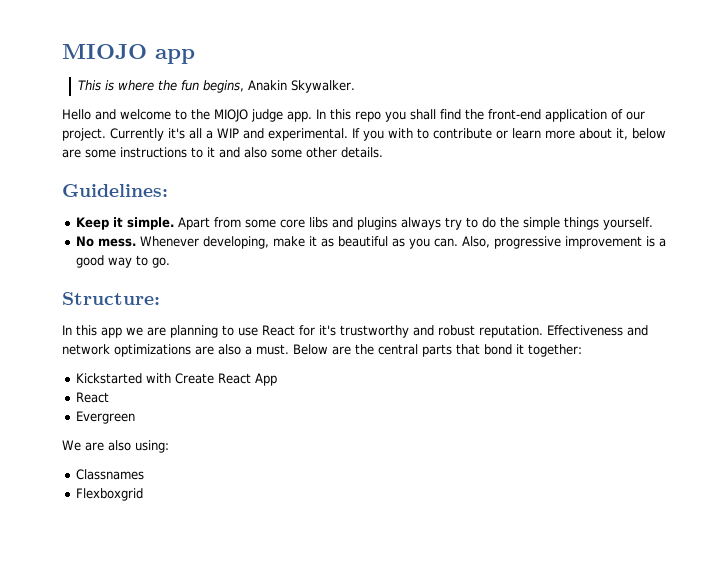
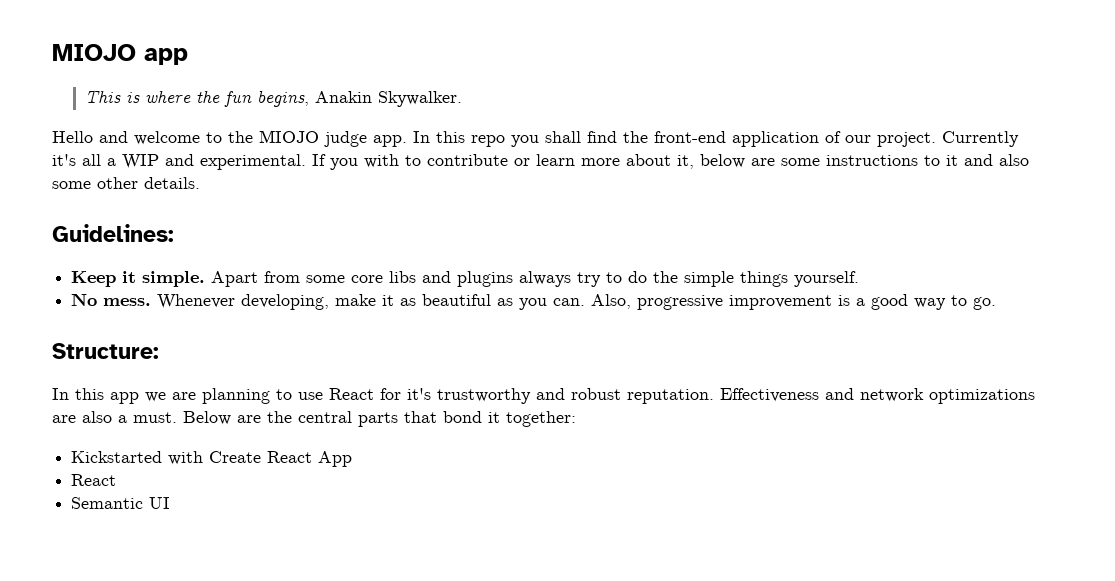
- Evergreen
- We are also using:
- Classnames
- Flexboxgrid
+ Semantic UI

